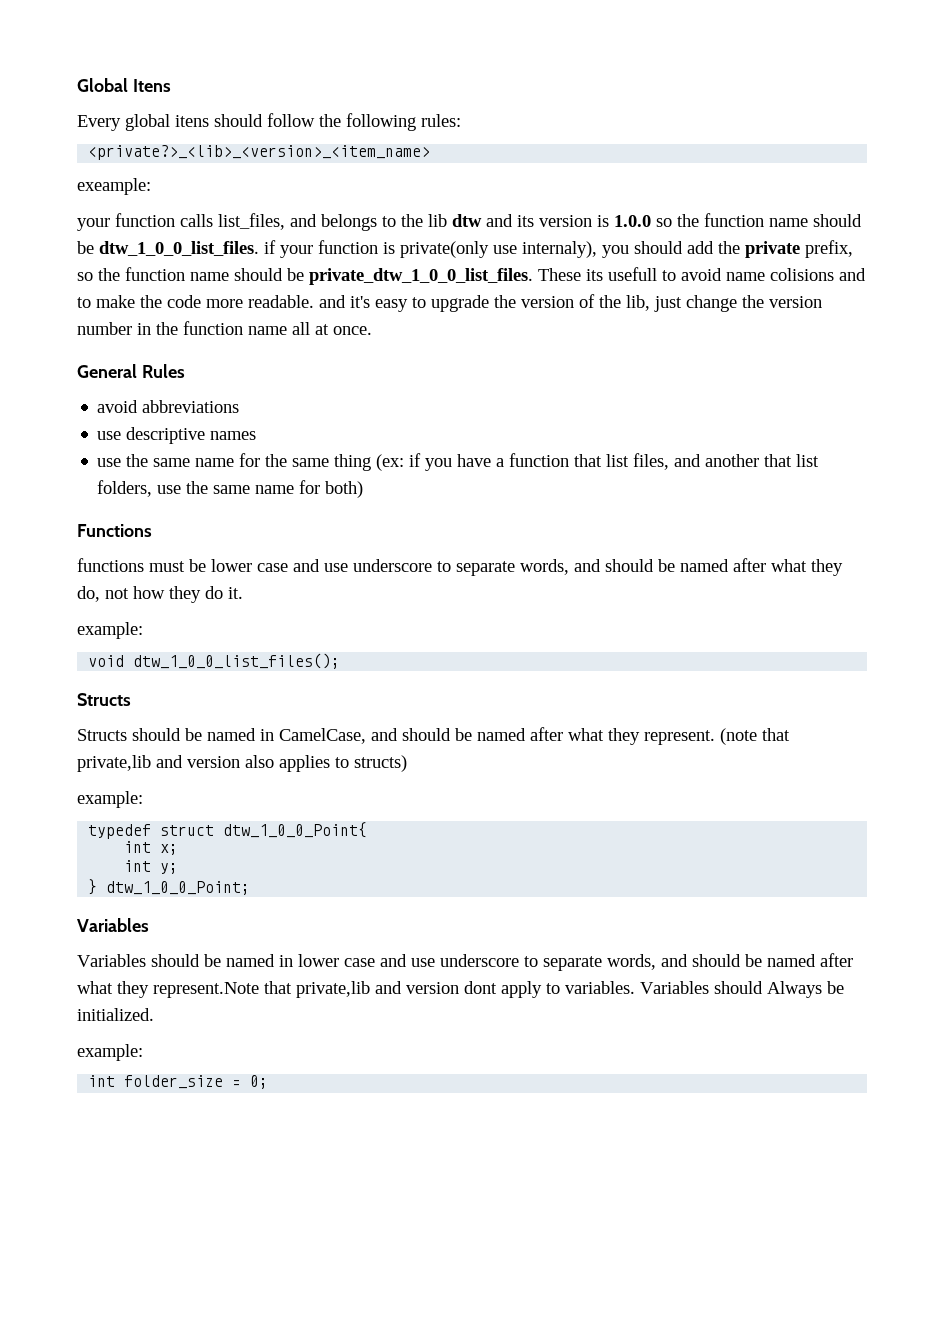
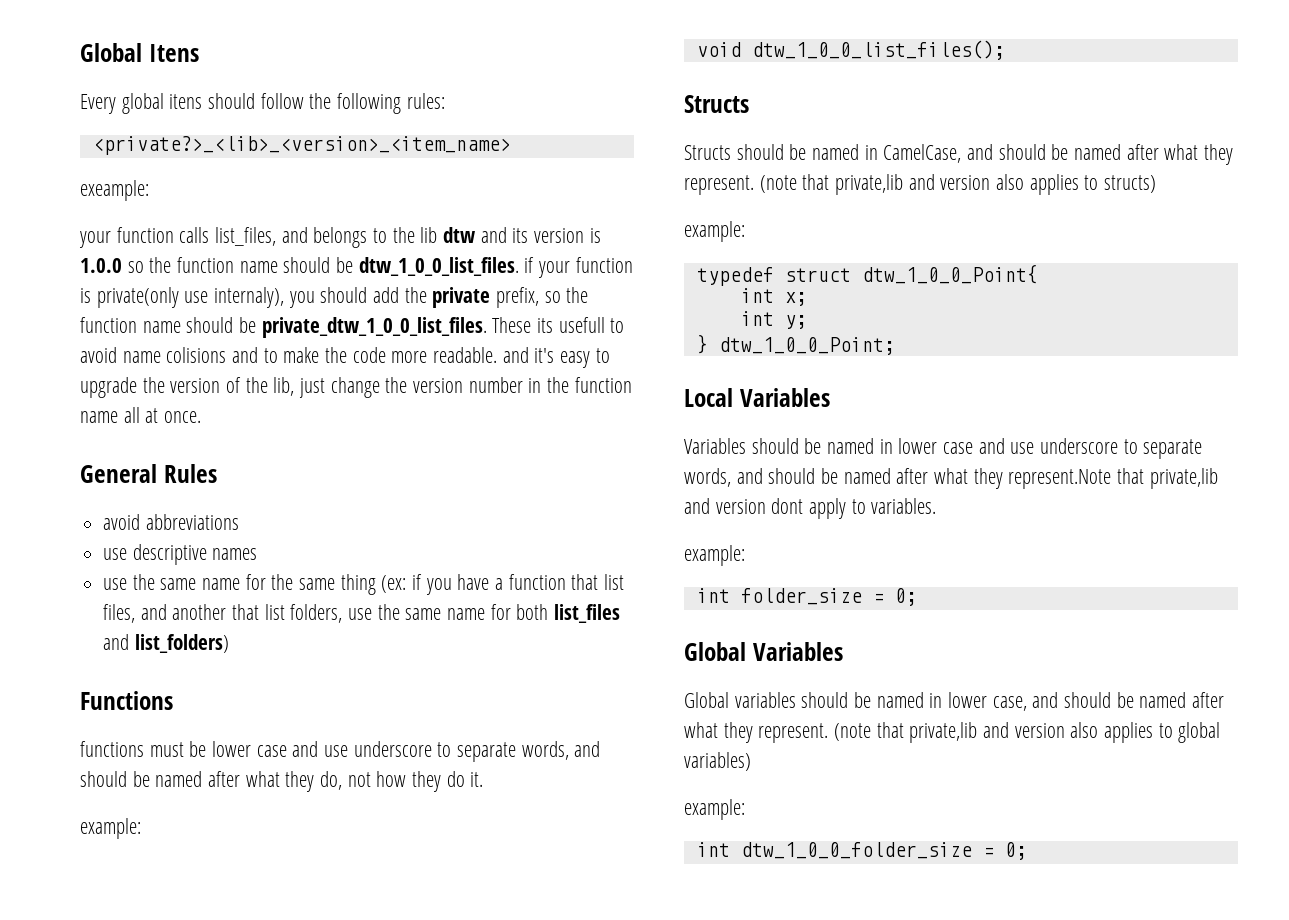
- use the same name for the same thing (ex: if you have a function that list files, and another that list folders, use the same name for both)
+ use the same name for the same thing (ex: if you have a function that list files, and another that list folders, use the same name for both list_files and list_folders)
  } dtw_1_0_0_Point;
- Variables
+ Local Variables
- Variables should Always be initialized.
+ Global Variables
+ Global variables should be named in lower case, and should be named after what they represent. (note that private,lib and version also applies to global variables)
+ example:
+ int dtw_1_0_0_folder_size = 0;

